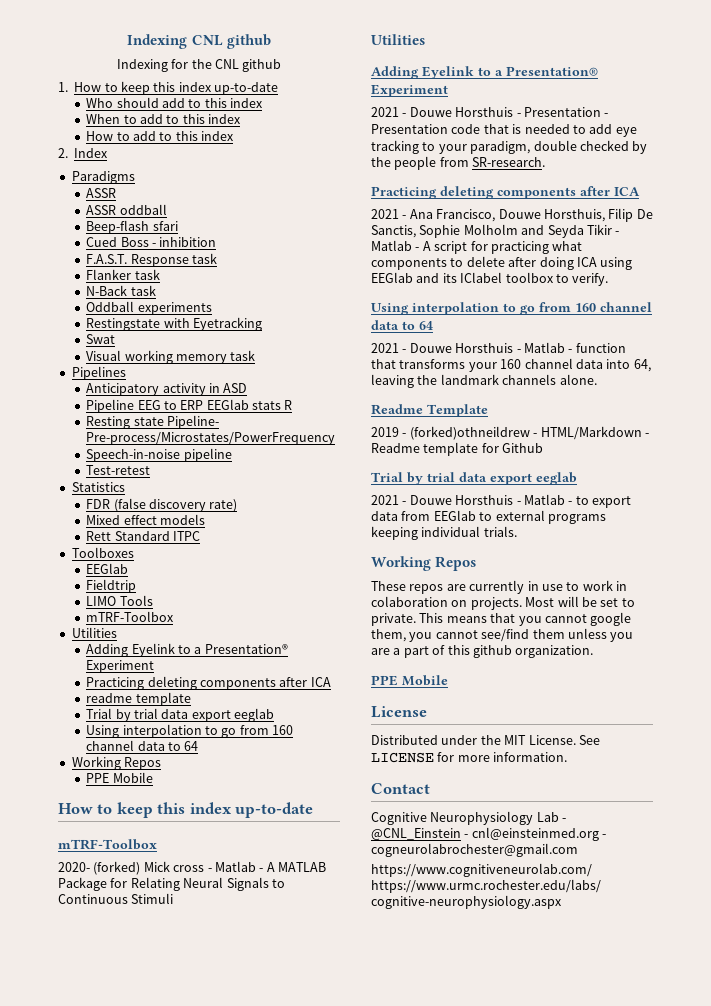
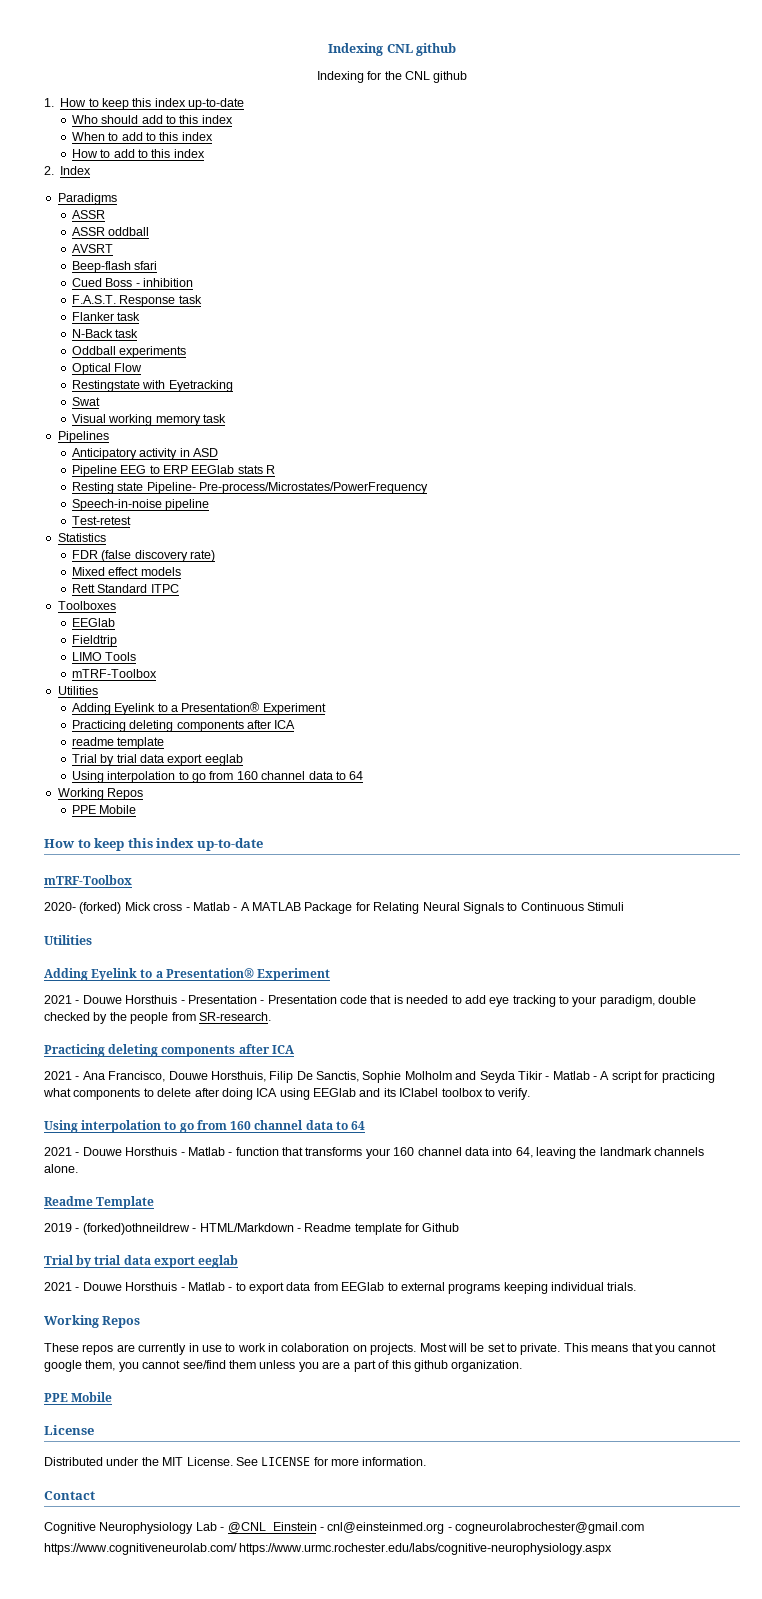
+ AVSRT
+ Optical Flow

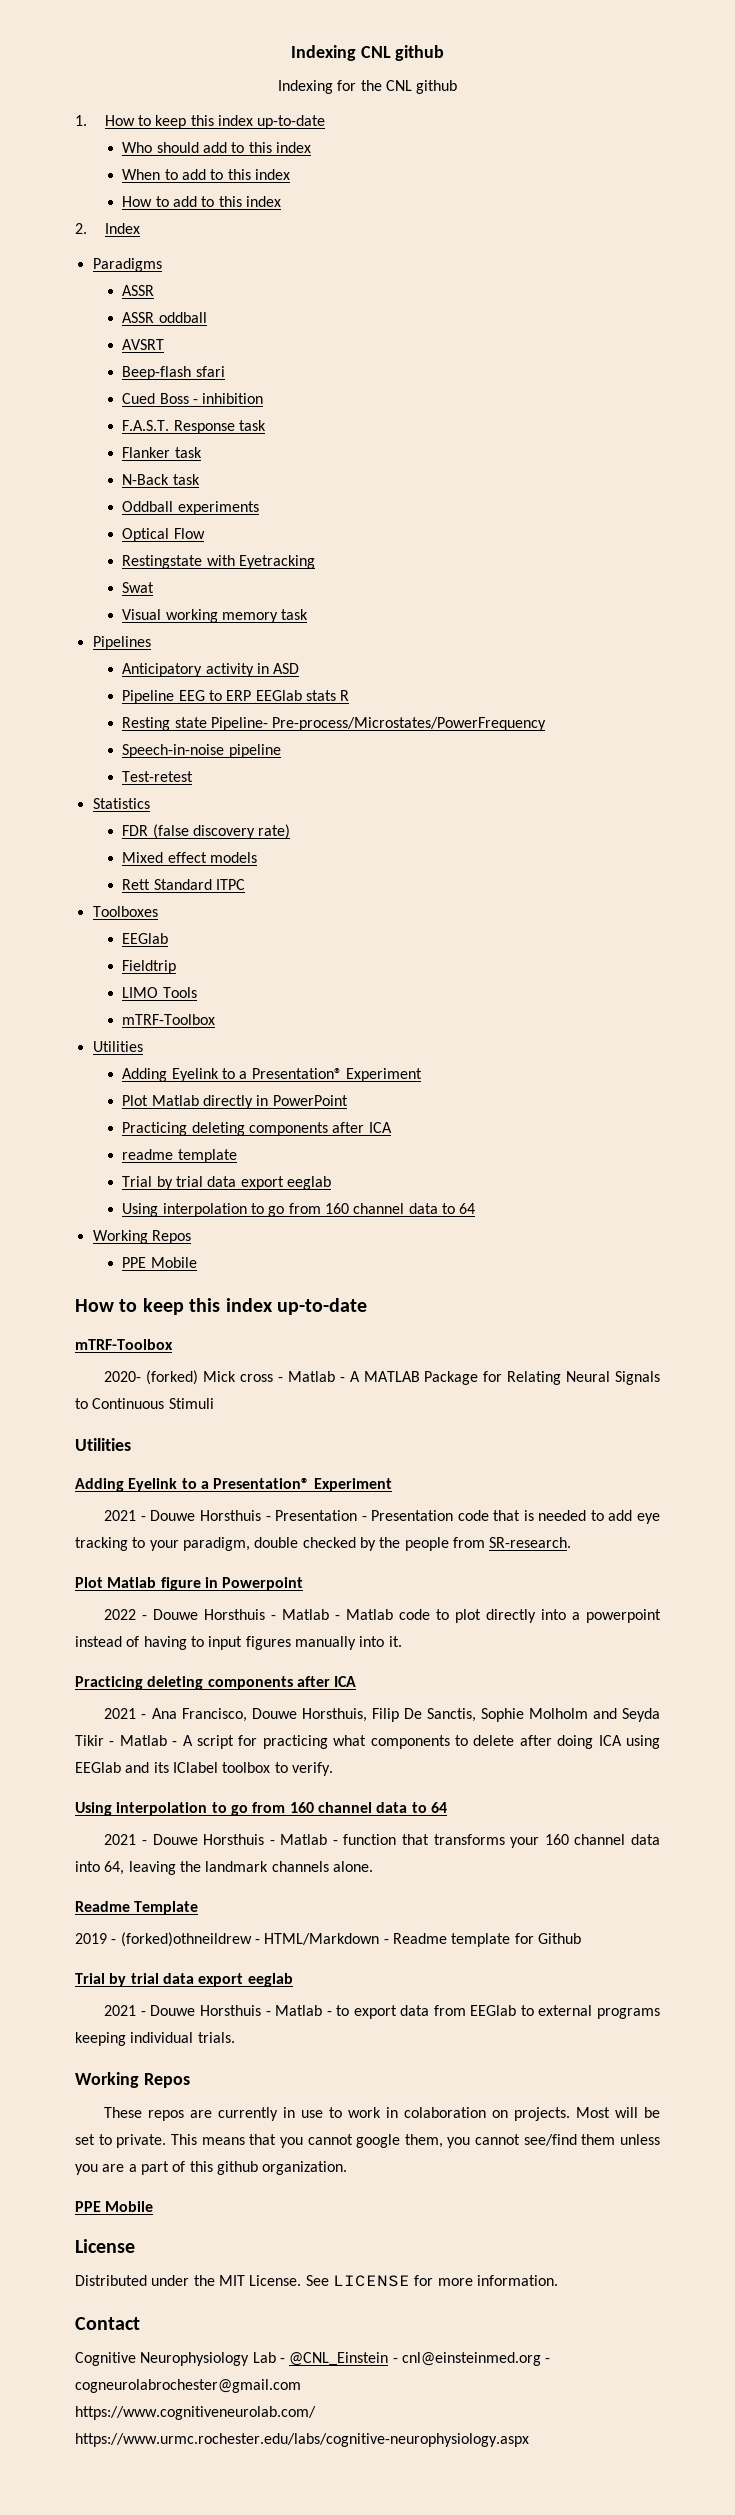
+ Plot Matlab directly in PowerPoint
+ Plot Matlab figure in Powerpoint
+ 2022 - Douwe Horsthuis - Matlab - Matlab code to plot directly into a powerpoint instead of having to input figures manually into it.

